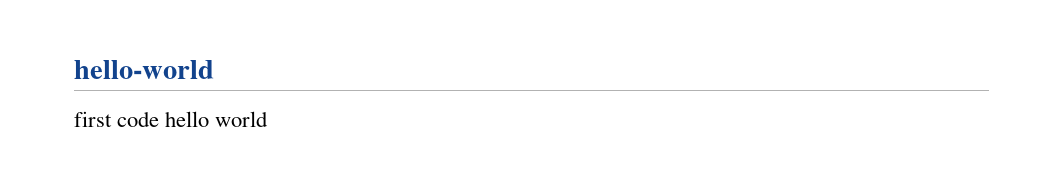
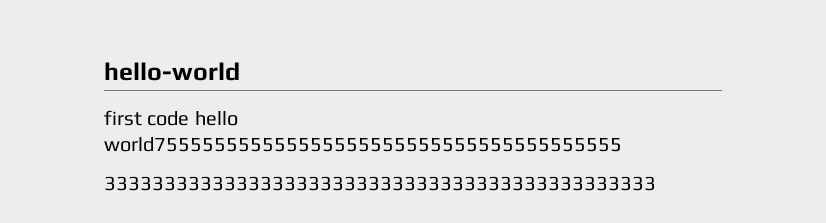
- first code hello world
+ first code hello world755555555555555555555555555555555555555
+ 3333333333333333333333333333333333333333333333

